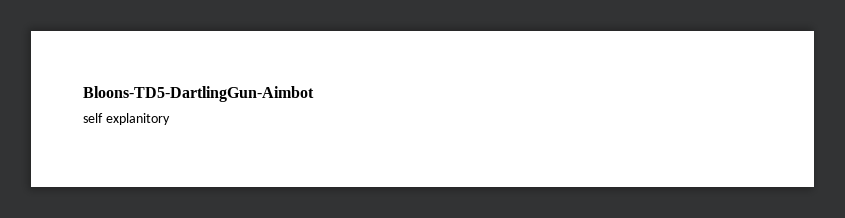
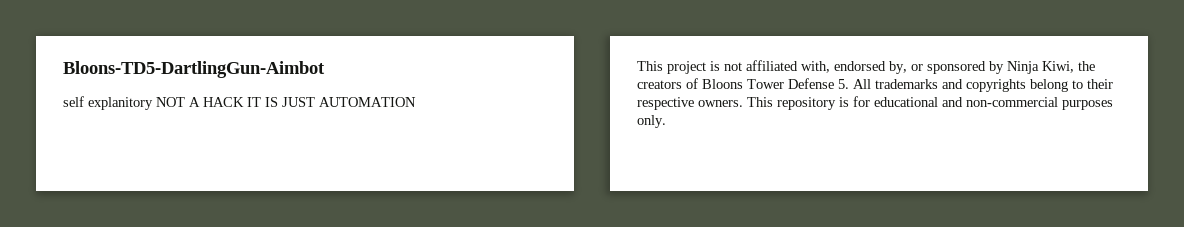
- self explanitory
+ self explanitory NOT A HACK IT IS JUST AUTOMATION
+ This project is not affiliated with, endorsed by, or sponsored by Ninja Kiwi, the creators of Bloons Tower Defense 5. All trademarks and copyrights belong to their respective owners. This repository is for educational and non-commercial purposes only.

